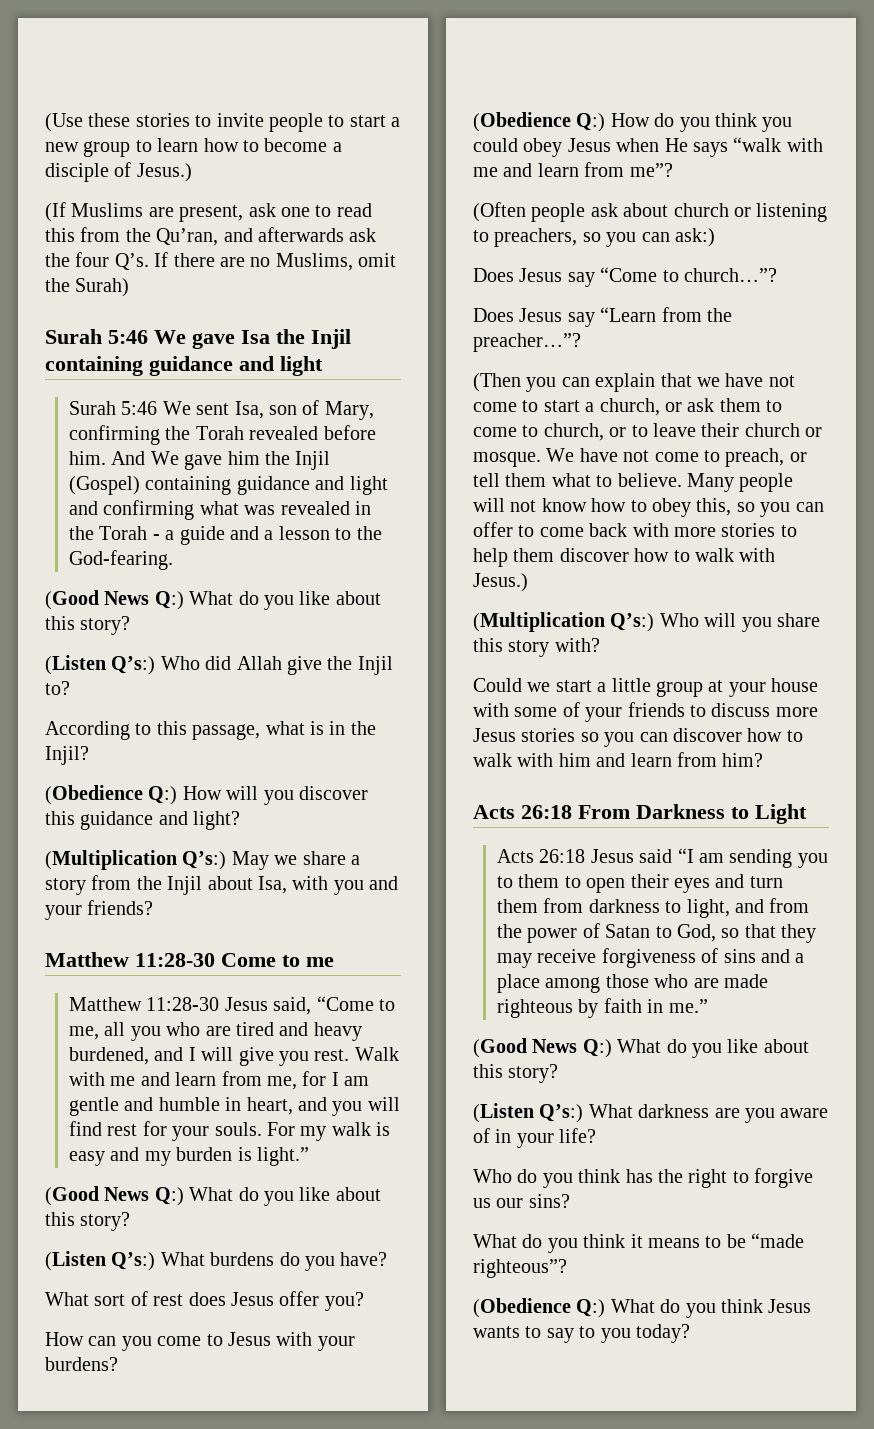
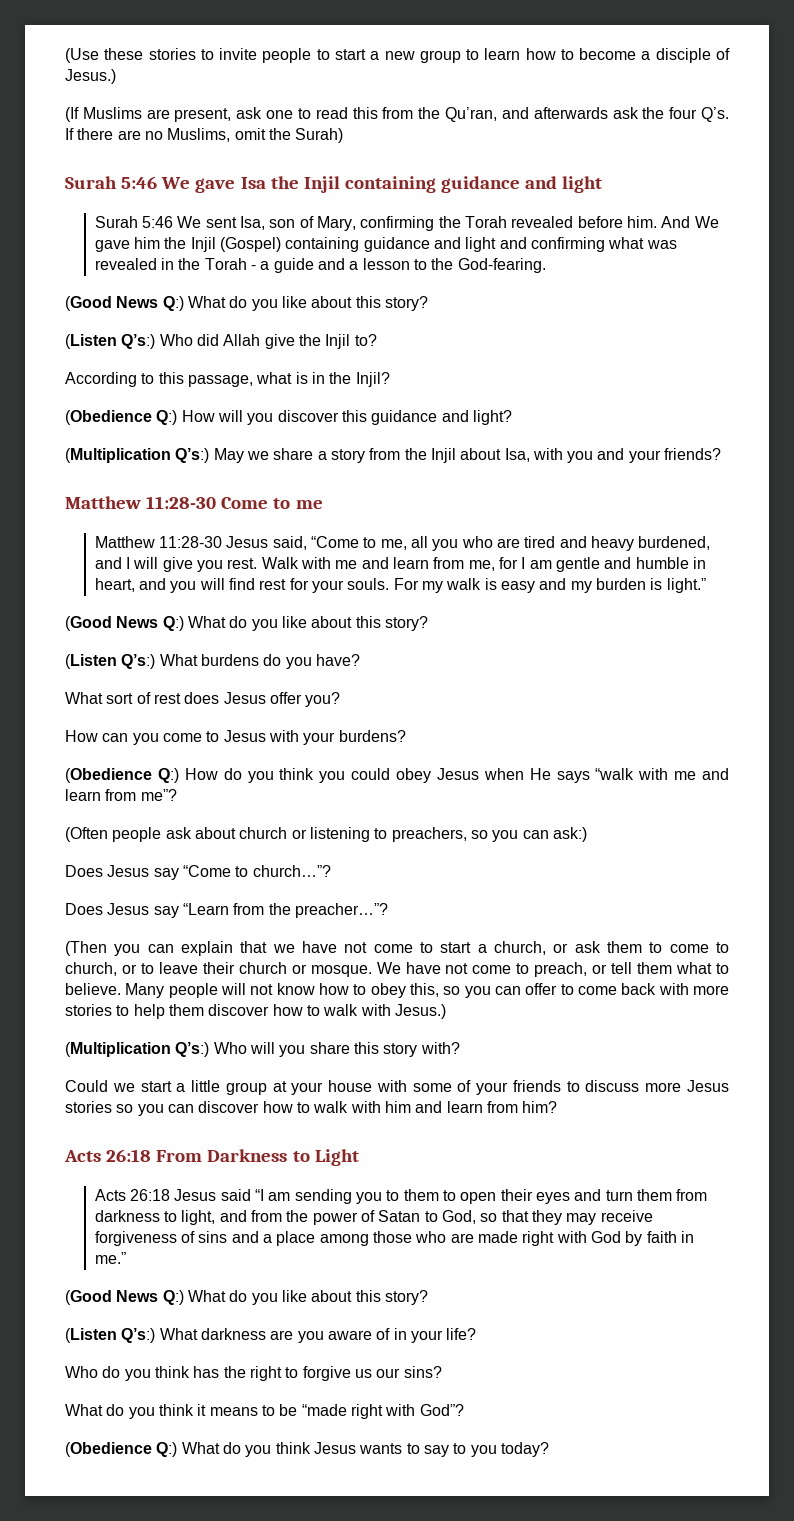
- Acts 26:18 Jesus said “I am sending you to them to open their eyes and turn them from darkness to light, and from the power of Satan to God, so that they may receive forgiveness of sins and a place among those who are made righteous by faith in me.”
+ Acts 26:18 Jesus said “I am sending you to them to open their eyes and turn them from darkness to light, and from the power of Satan to God, so that they may receive forgiveness of sins and a place among those who are made right with God by faith in me.”
- What do you think it means to be “made righteous”?
+ What do you think it means to be “made right with God”?

